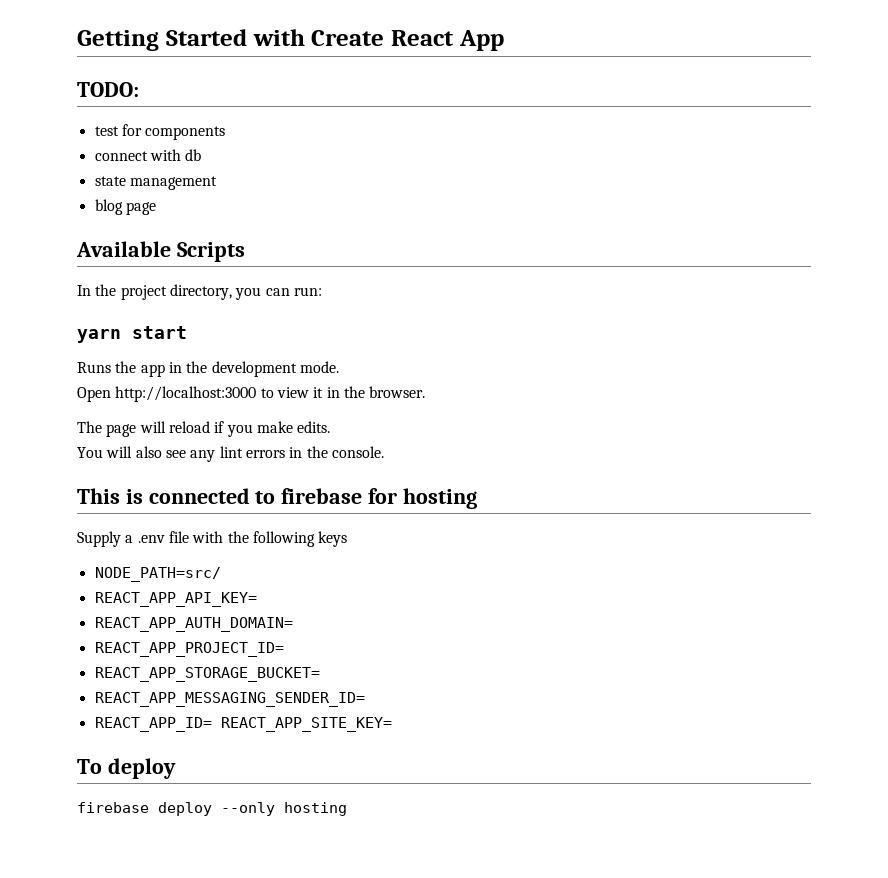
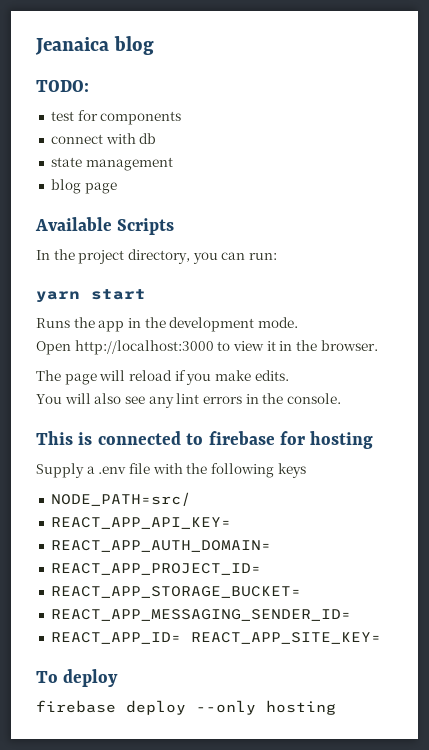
- Getting Started with Create React App
+ Jeanaica blog

